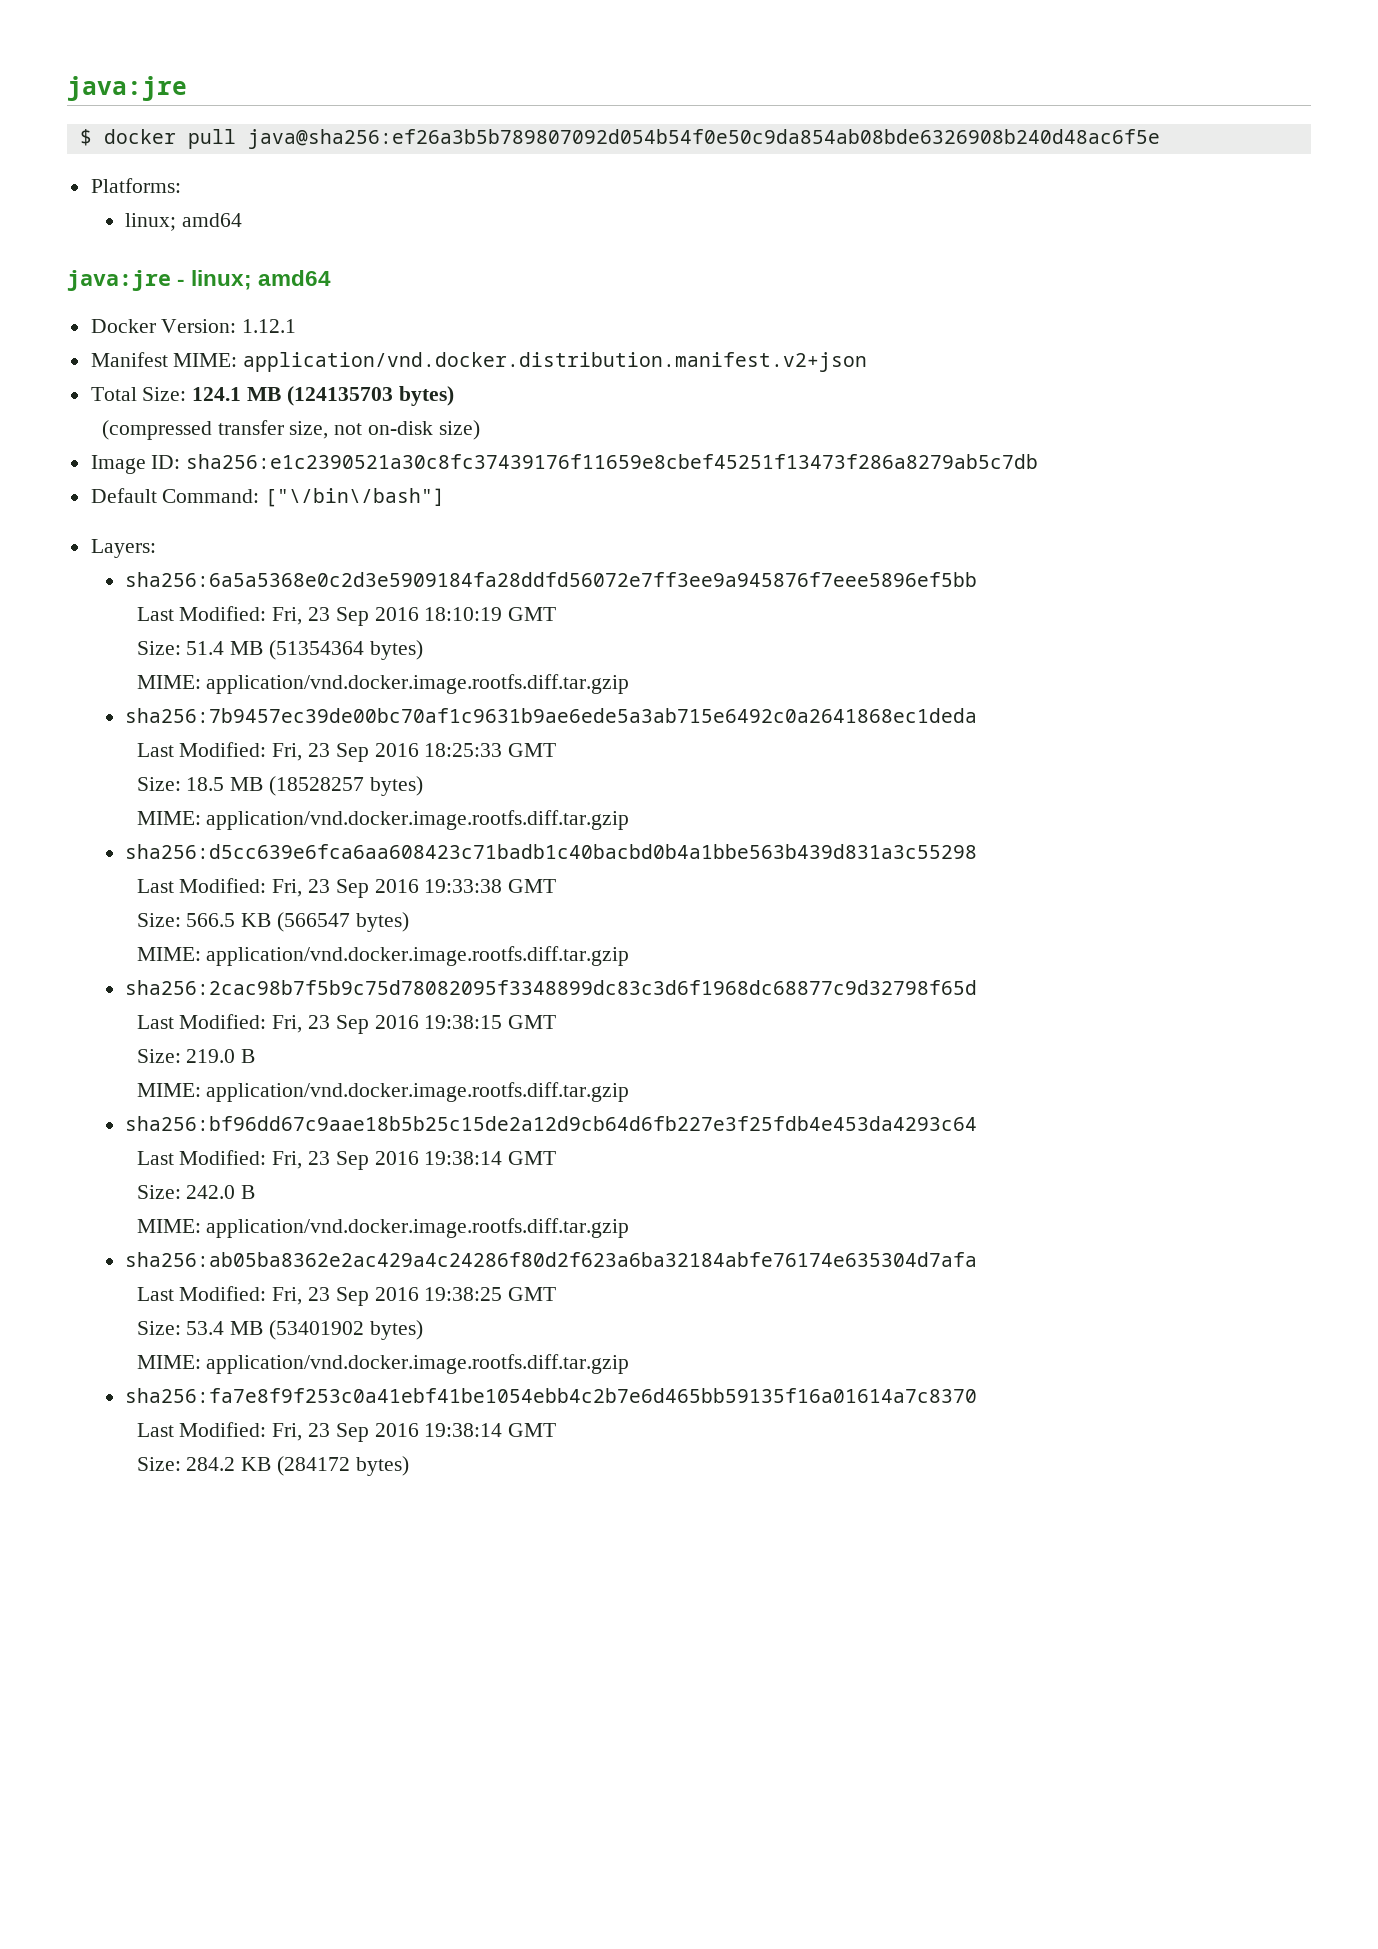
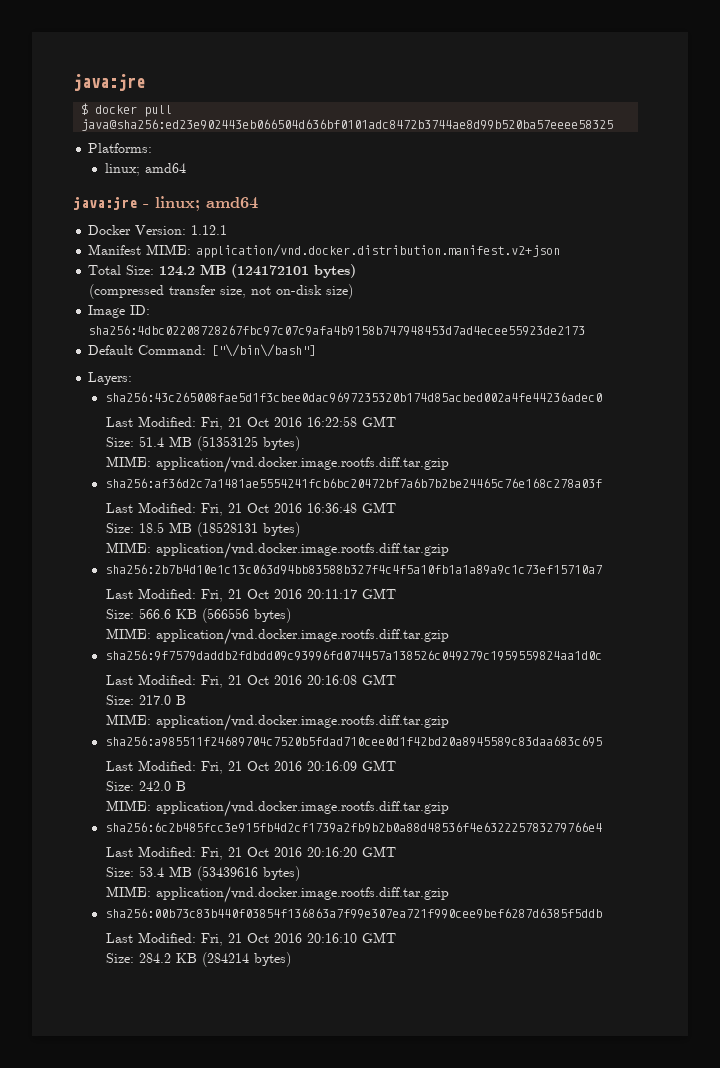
- $ docker pull java@sha256:ef26a3b5b789807092d054b54f0e50c9da854ab08bde6326908b240d48ac6f5e
+ $ docker pull java@sha256:ed23e902443eb066504d636bf0101adc8472b3744ae8d99b520ba57eeee58325
- Total Size: 124.1 MB (124135703 bytes)
+ Total Size: 124.2 MB (124172101 bytes)
- Image ID: sha256:e1c2390521a30c8fc37439176f11659e8cbef45251f13473f286a8279ab5c7db
+ Image ID: sha256:4dbc02208728267fbc97c07c9afa4b9158b747948453d7ad4ecee55923de2173
- sha256:6a5a5368e0c2d3e5909184fa28ddfd56072e7ff3ee9a945876f7eee5896ef5bb
- Last Modified: Fri, 23 Sep 2016 18:10:19 GMT
+ sha256:43c265008fae5d1f3cbee0dac9697235320b174d85acbed002a4fe44236adec0
+ Last Modified: Fri, 21 Oct 2016 16:22:58 GMT
- Size: 51.4 MB (51354364 bytes)
+ Size: 51.4 MB (51353125 bytes)
  MIME: application/vnd.docker.image.rootfs.diff.tar.gzip
- sha256:7b9457ec39de00bc70af1c9631b9ae6ede5a3ab715e6492c0a2641868ec1deda
- Last Modified: Fri, 23 Sep 2016 18:25:33 GMT
+ sha256:af36d2c7a1481ae5554241fcb6bc20472bf7a6b7b2be24465c76e168c278a03f
+ Last Modified: Fri, 21 Oct 2016 16:36:48 GMT
- Size: 18.5 MB (18528257 bytes)
+ Size: 18.5 MB (18528131 bytes)
  MIME: application/vnd.docker.image.rootfs.diff.tar.gzip
- sha256:d5cc639e6fca6aa608423c71badb1c40bacbd0b4a1bbe563b439d831a3c55298
- Last Modified: Fri, 23 Sep 2016 19:33:38 GMT
- Size: 566.5 KB (566547 bytes)
+ sha256:2b7b4d10e1c13c063d94bb83588b327f4c4f5a10fb1a1a89a9c1c73ef15710a7
+ Last Modified: Fri, 21 Oct 2016 20:11:17 GMT
+ Size: 566.6 KB (566556 bytes)
  MIME: application/vnd.docker.image.rootfs.diff.tar.gzip
- sha256:2cac98b7f5b9c75d78082095f3348899dc83c3d6f1968dc68877c9d32798f65d
- Last Modified: Fri, 23 Sep 2016 19:38:15 GMT
- Size: 219.0 B
+ sha256:9f7579daddb2fdbdd09c93996fd074457a138526c049279c1959559824aa1d0c
+ Last Modified: Fri, 21 Oct 2016 20:16:08 GMT
+ Size: 217.0 B
  MIME: application/vnd.docker.image.rootfs.diff.tar.gzip
- sha256:bf96dd67c9aae18b5b25c15de2a12d9cb64d6fb227e3f25fdb4e453da4293c64
- Last Modified: Fri, 23 Sep 2016 19:38:14 GMT
+ sha256:a985511f24689704c7520b5fdad710cee0d1f42bd20a8945589c83daa683c695
+ Last Modified: Fri, 21 Oct 2016 20:16:09 GMT
- sha256:ab05ba8362e2ac429a4c24286f80d2f623a6ba32184abfe76174e635304d7afa
- Last Modified: Fri, 23 Sep 2016 19:38:25 GMT
+ sha256:6c2b485fcc3e915fb4d2cf1739a2fb9b2b0a88d48536f4e632225783279766e4
+ Last Modified: Fri, 21 Oct 2016 20:16:20 GMT
- Size: 53.4 MB (53401902 bytes)
+ Size: 53.4 MB (53439616 bytes)
  MIME: application/vnd.docker.image.rootfs.diff.tar.gzip
- sha256:fa7e8f9f253c0a41ebf41be1054ebb4c2b7e6d465bb59135f16a01614a7c8370
- Last Modified: Fri, 23 Sep 2016 19:38:14 GMT
+ sha256:00b73c83b440f03854f136863a7f99e307ea721f990cee9bef6287d6385f5ddb
+ Last Modified: Fri, 21 Oct 2016 20:16:10 GMT
- Size: 284.2 KB (284172 bytes)
+ Size: 284.2 KB (284214 bytes)

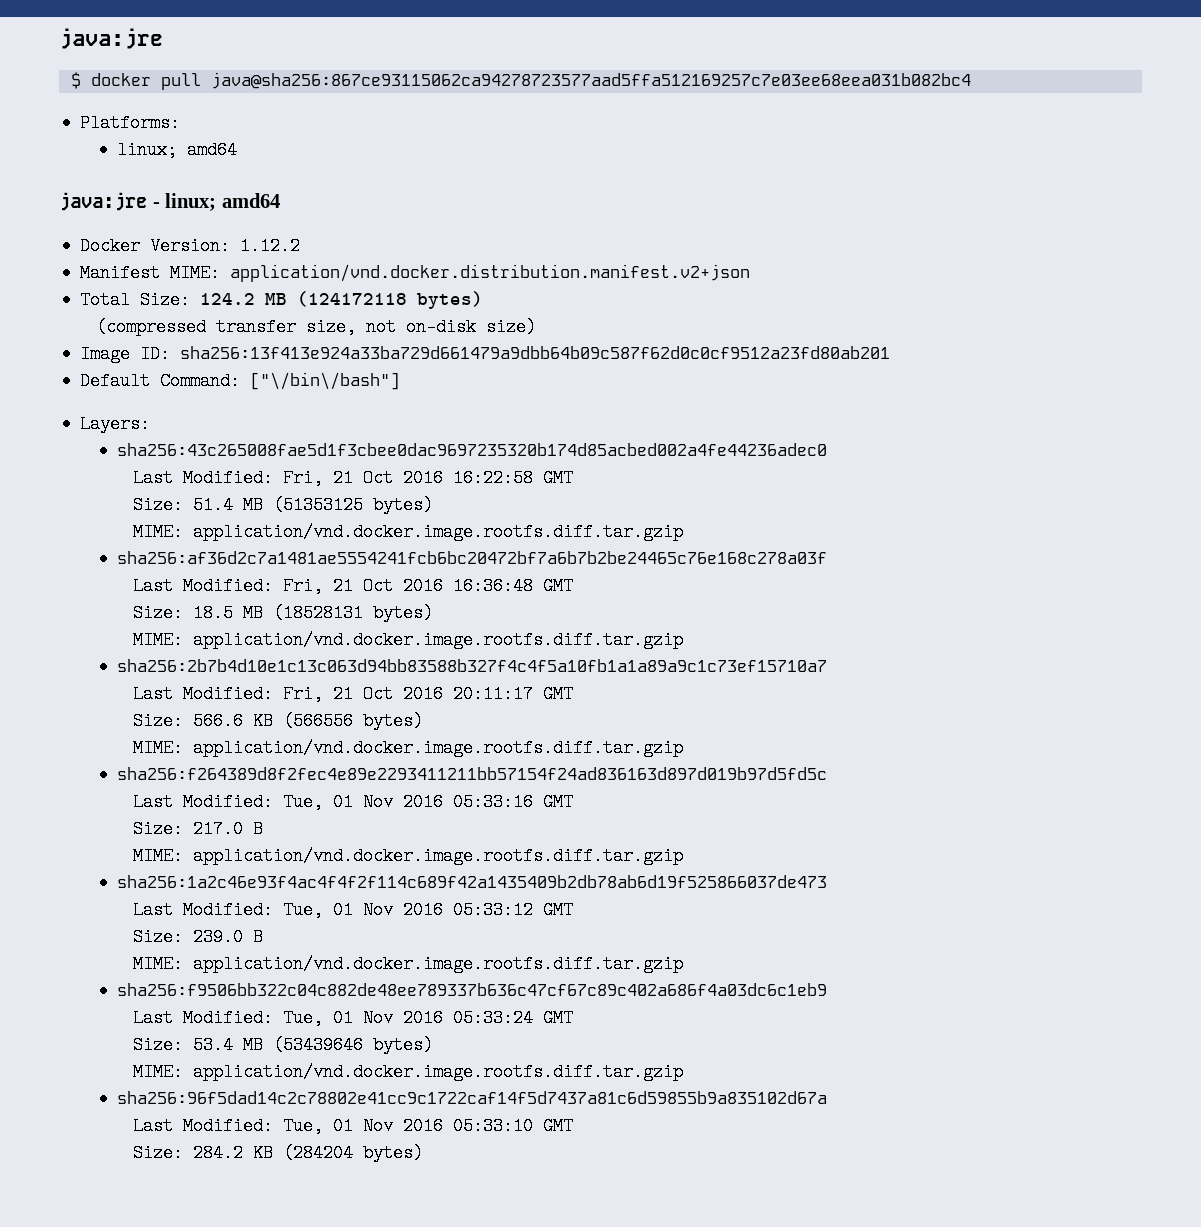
- $ docker pull java@sha256:ed23e902443eb066504d636bf0101adc8472b3744ae8d99b520ba57eeee58325
+ $ docker pull java@sha256:867ce93115062ca94278723577aad5ffa512169257c7e03ee68eea031b082bc4
- Docker Version: 1.12.1
+ Docker Version: 1.12.2
- Total Size: 124.2 MB (124172101 bytes)
+ Total Size: 124.2 MB (124172118 bytes)
- Image ID: sha256:4dbc02208728267fbc97c07c9afa4b9158b747948453d7ad4ecee55923de2173
+ Image ID: sha256:13f413e924a33ba729d661479a9dbb64b09c587f62d0c0cf9512a23fd80ab201
- sha256:9f7579daddb2fdbdd09c93996fd074457a138526c049279c1959559824aa1d0c
- Last Modified: Fri, 21 Oct 2016 20:16:08 GMT
+ sha256:f264389d8f2fec4e89e2293411211bb57154f24ad836163d897d019b97d5fd5c
+ Last Modified: Tue, 01 Nov 2016 05:33:16 GMT
- sha256:a985511f24689704c7520b5fdad710cee0d1f42bd20a8945589c83daa683c695
- Last Modified: Fri, 21 Oct 2016 20:16:09 GMT
- Size: 242.0 B
+ sha256:1a2c46e93f4ac4f4f2f114c689f42a1435409b2db78ab6d19f525866037de473
+ Last Modified: Tue, 01 Nov 2016 05:33:12 GMT
+ Size: 239.0 B
  MIME: application/vnd.docker.image.rootfs.diff.tar.gzip
- sha256:6c2b485fcc3e915fb4d2cf1739a2fb9b2b0a88d48536f4e632225783279766e4
- Last Modified: Fri, 21 Oct 2016 20:16:20 GMT
+ sha256:f9506bb322c04c882de48ee789337b636c47cf67c89c402a686f4a03dc6c1eb9
+ Last Modified: Tue, 01 Nov 2016 05:33:24 GMT
- Size: 53.4 MB (53439616 bytes)
+ Size: 53.4 MB (53439646 bytes)
  MIME: application/vnd.docker.image.rootfs.diff.tar.gzip
- sha256:00b73c83b440f03854f136863a7f99e307ea721f990cee9bef6287d6385f5ddb
- Last Modified: Fri, 21 Oct 2016 20:16:10 GMT
+ sha256:96f5dad14c2c78802e41cc9c1722caf14f5d7437a81c6d59855b9a835102d67a
+ Last Modified: Tue, 01 Nov 2016 05:33:10 GMT
- Size: 284.2 KB (284214 bytes)
+ Size: 284.2 KB (284204 bytes)

